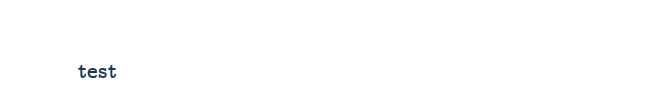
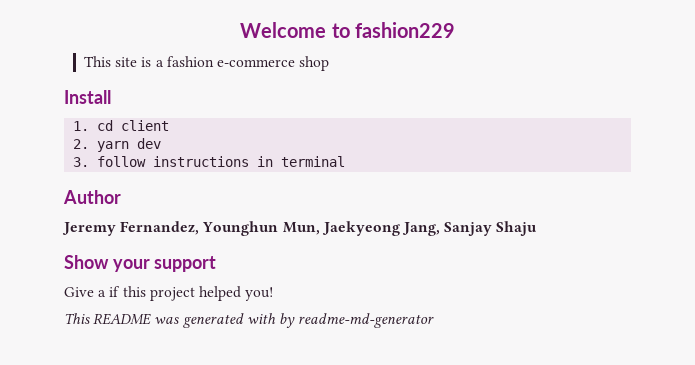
- test
+ Welcome to fashion229
+ This site is a fashion e-commerce shop
+ Install
+ 1. cd client
+ 2. yarn dev
+ 3. follow instructions in terminal
+ Author
+ Jeremy Fernandez, Younghun Mun, Jaekyeong Jang, Sanjay Shaju
+ Show your support
+ Give a if this project helped you!
+ This README was generated with by readme-md-generator

